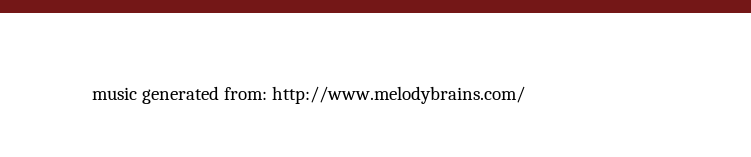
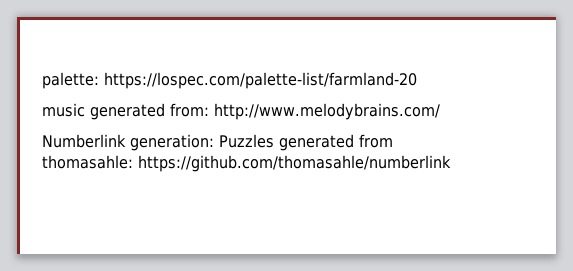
+ palette: https://lospec.com/palette-list/farmland-20
+ Numberlink generation: Puzzles generated from thomasahle: https://github.com/thomasahle/numberlink

